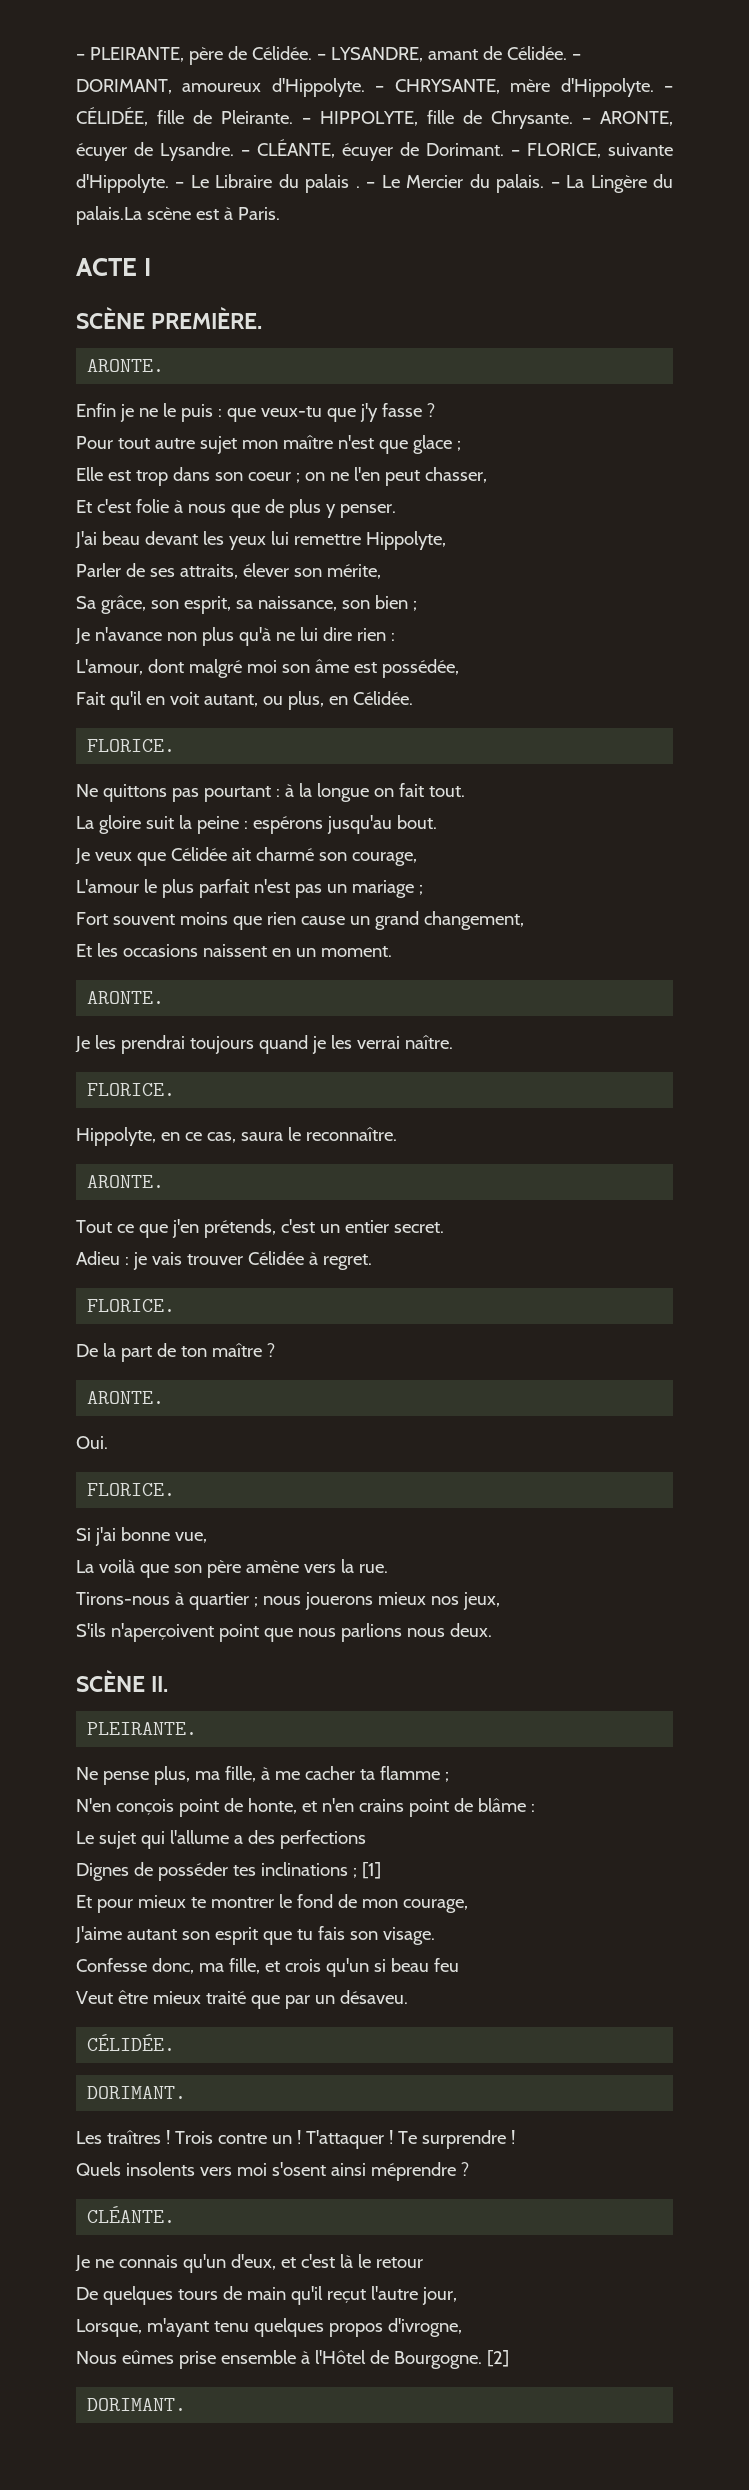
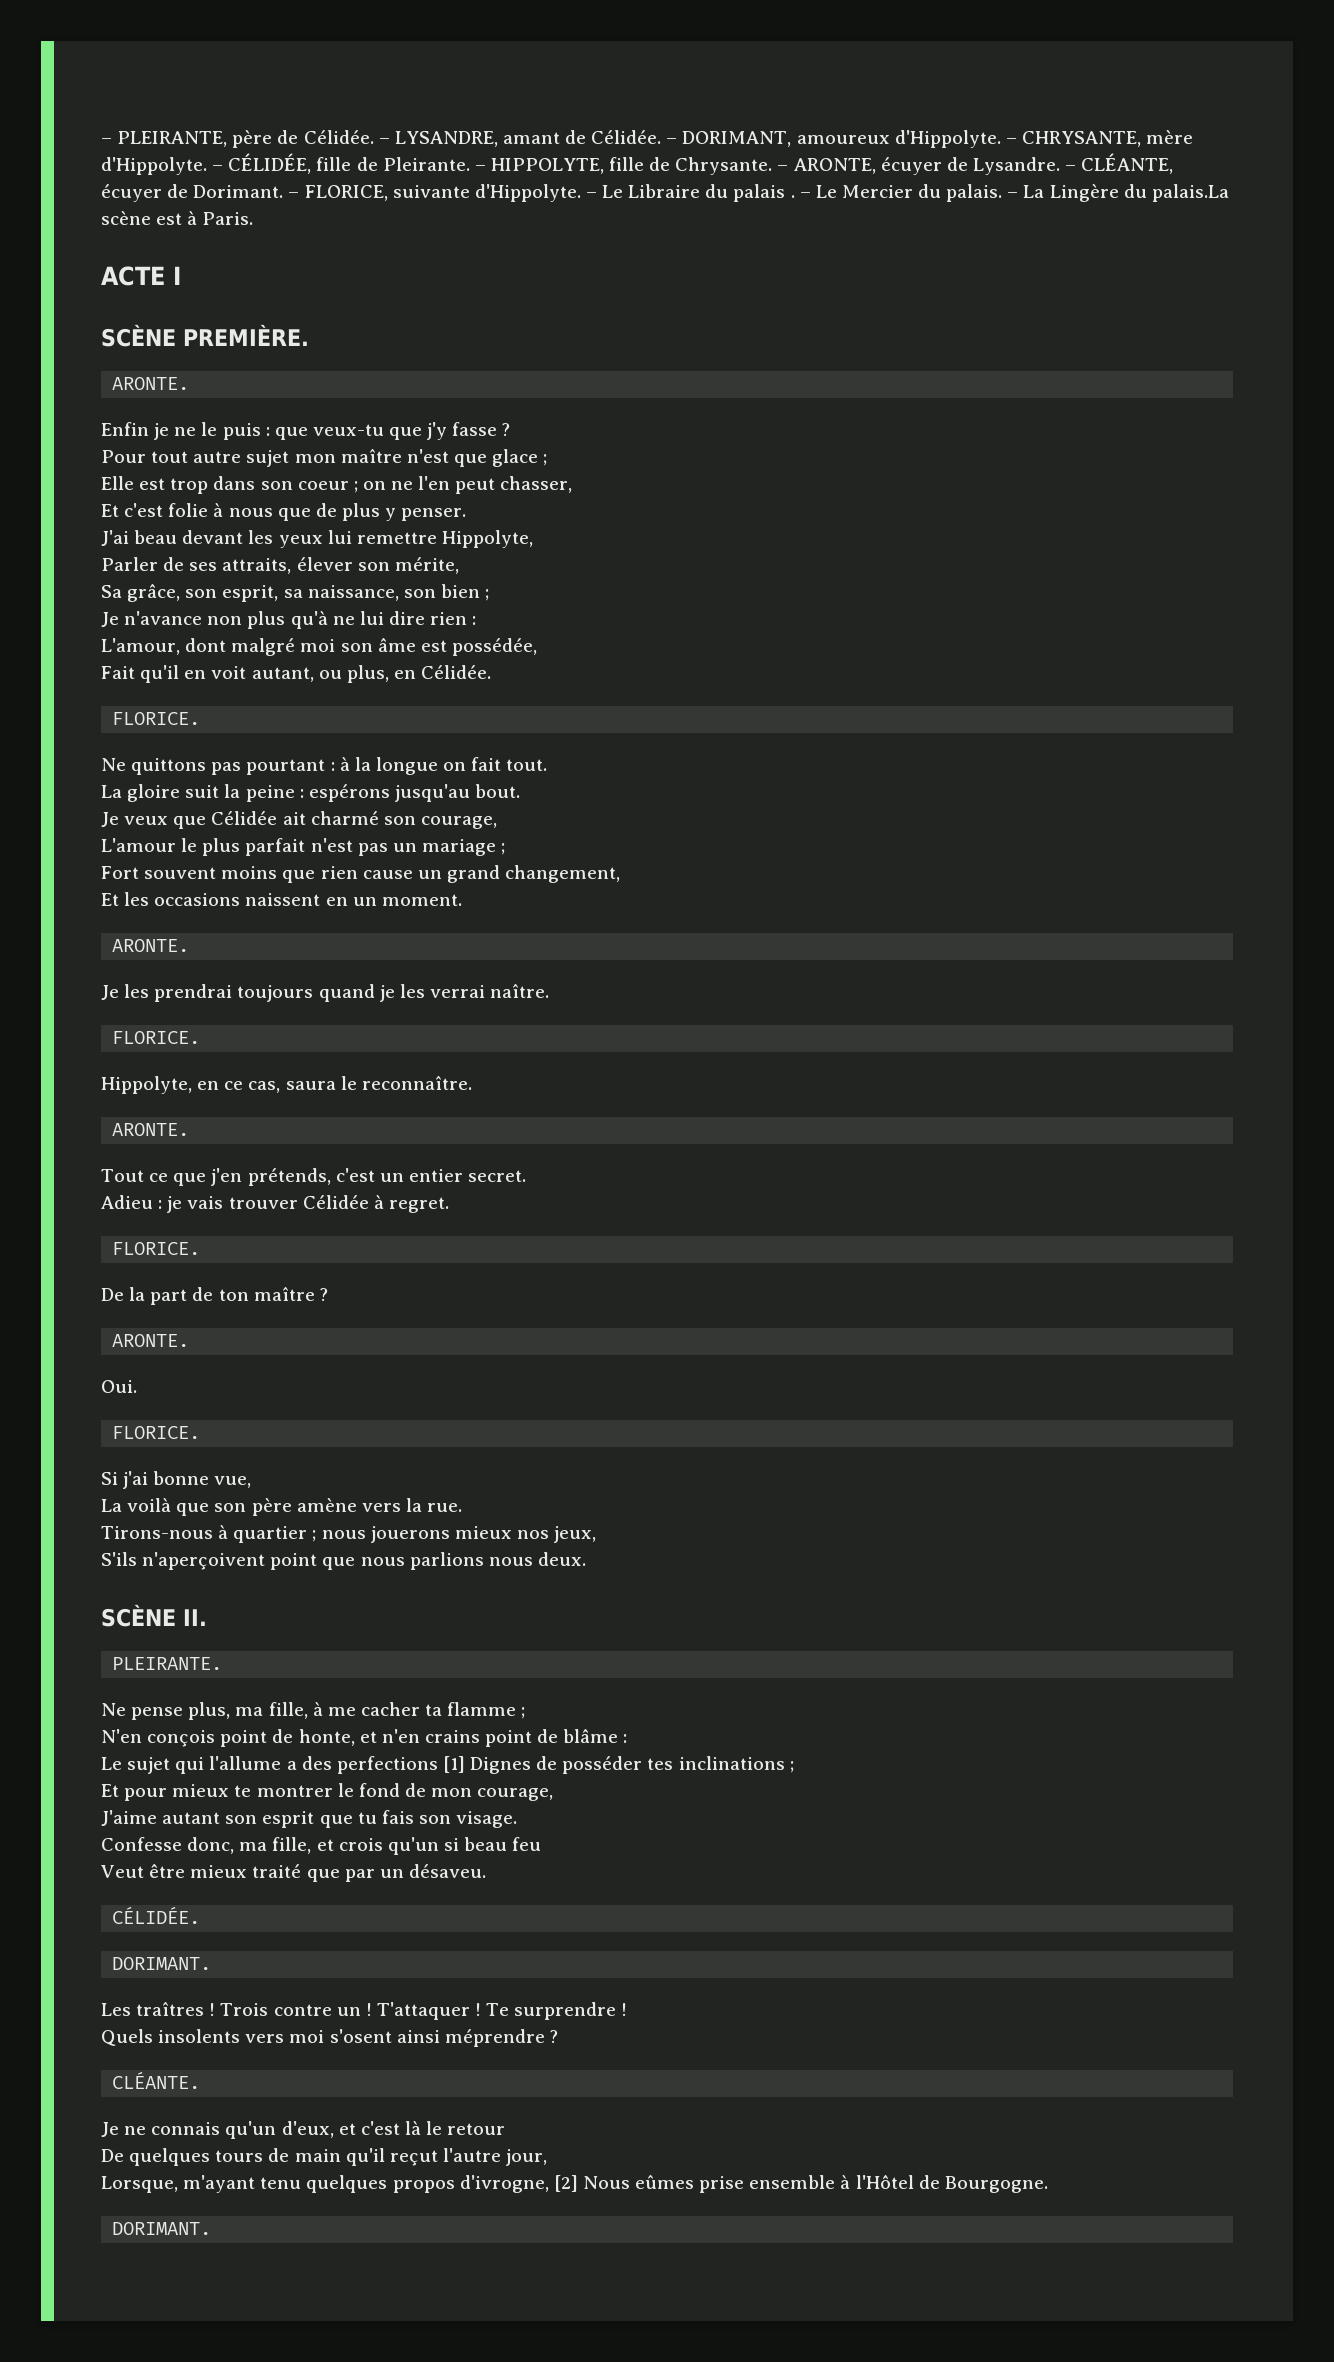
- Le sujet qui l'allume a des perfections
- Dignes de posséder tes inclinations ; [1]
+ Le sujet qui l'allume a des perfections [1] Dignes de posséder tes inclinations ;
- Lorsque, m'ayant tenu quelques propos d'ivrogne,
- Nous eûmes prise ensemble à l'Hôtel de Bourgogne. [2]
+ Lorsque, m'ayant tenu quelques propos d'ivrogne, [2] Nous eûmes prise ensemble à l'Hôtel de Bourgogne.

